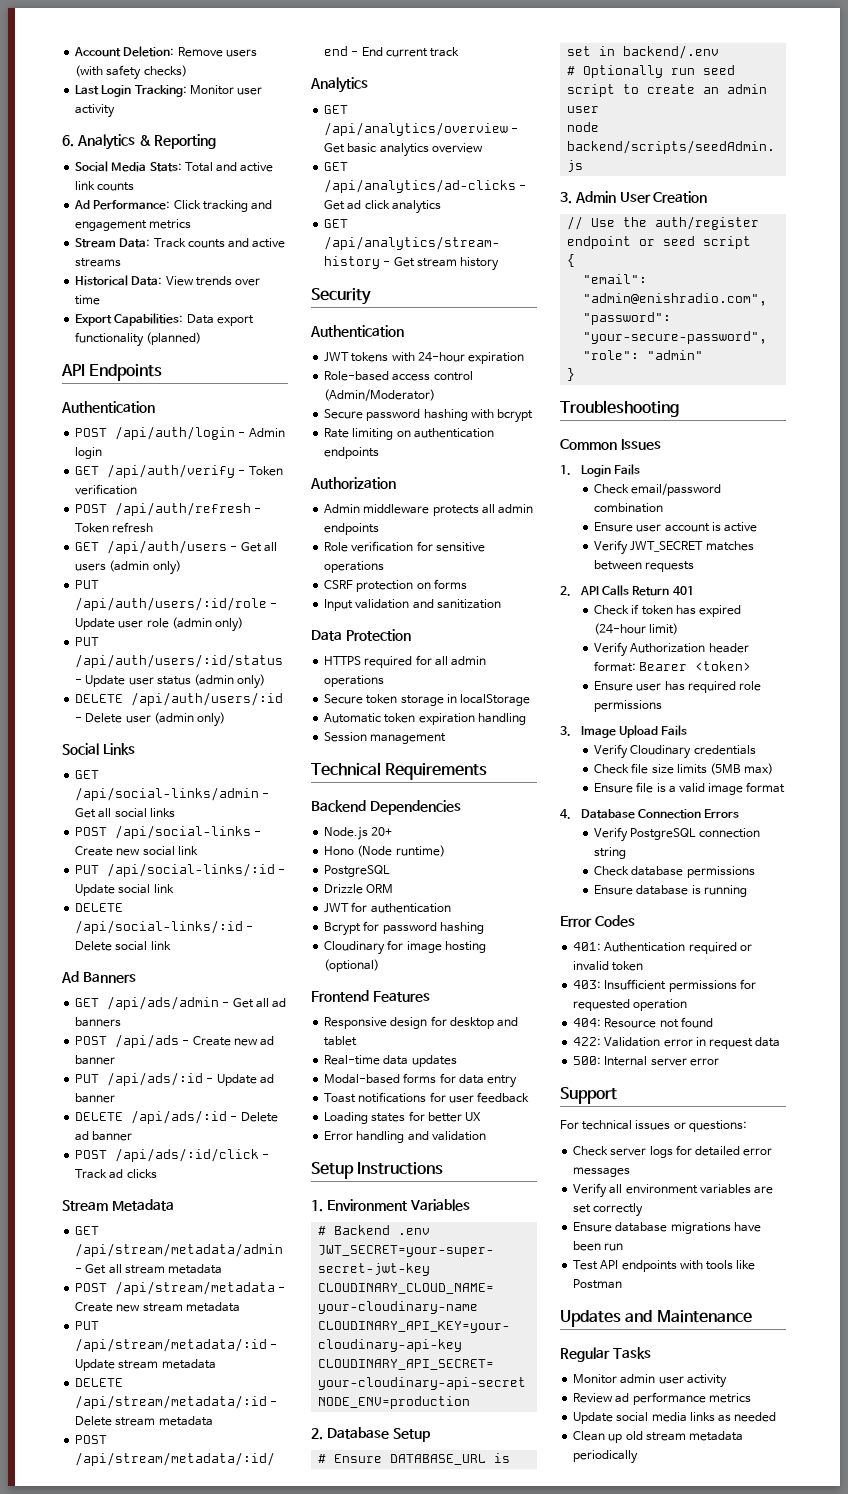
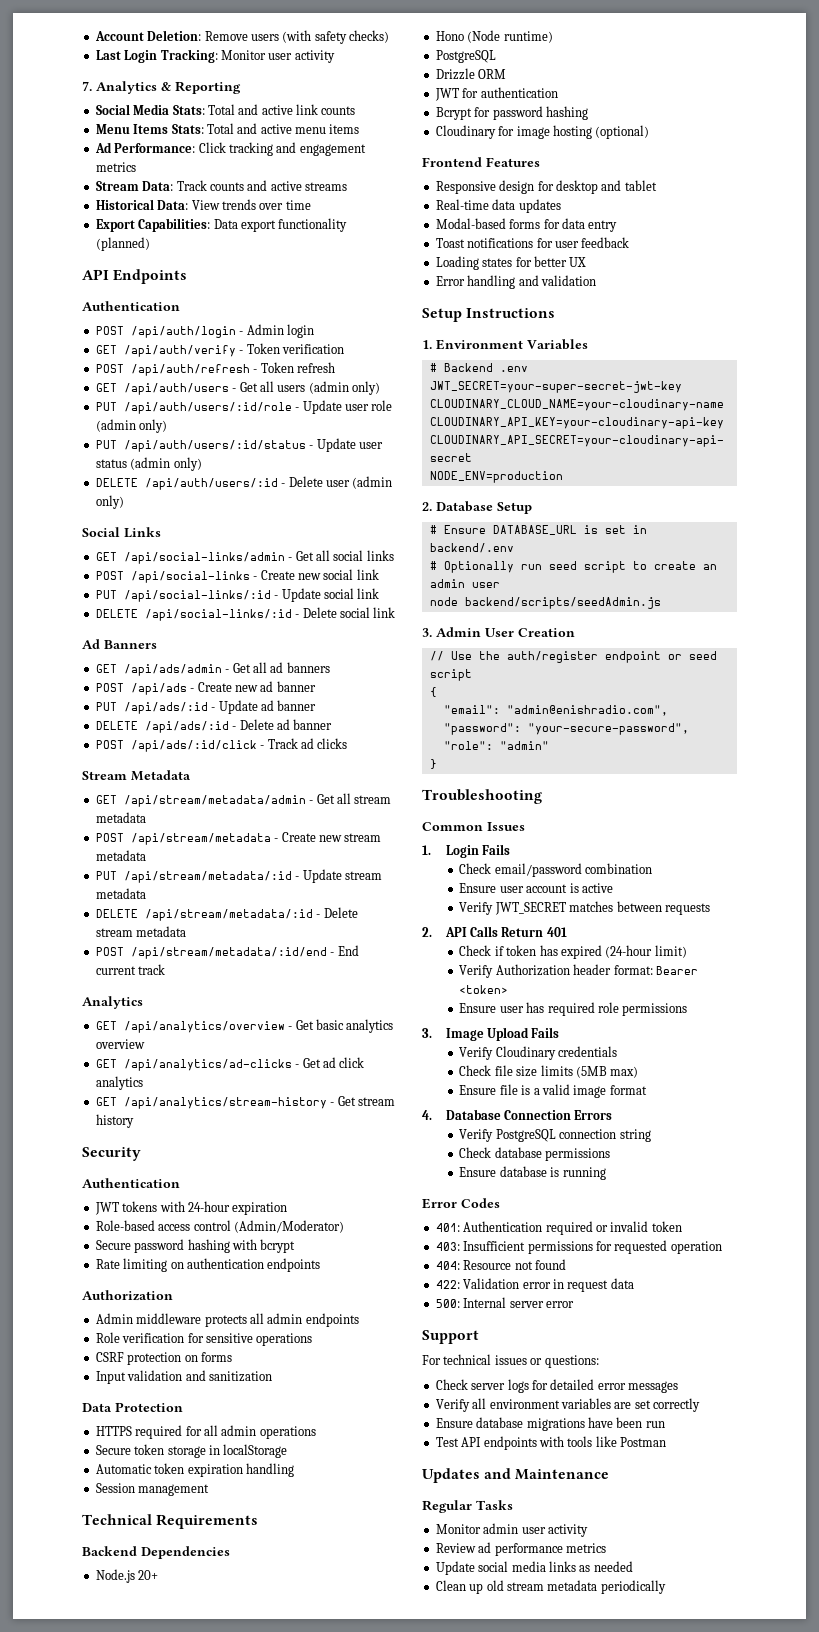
- 6. Analytics & Reporting
+ 7. Analytics & Reporting
+ Menu Items Stats: Total and active menu items

